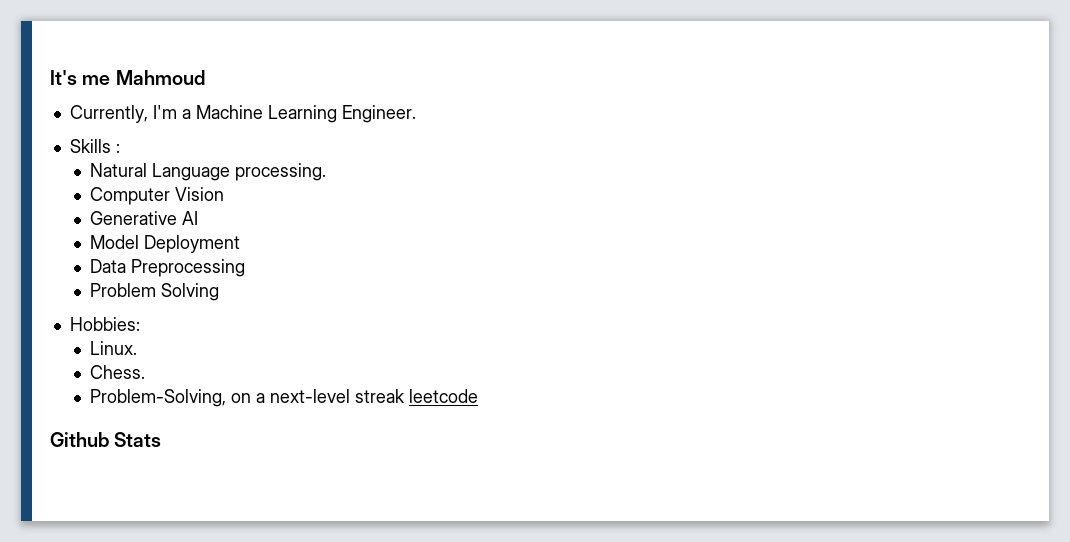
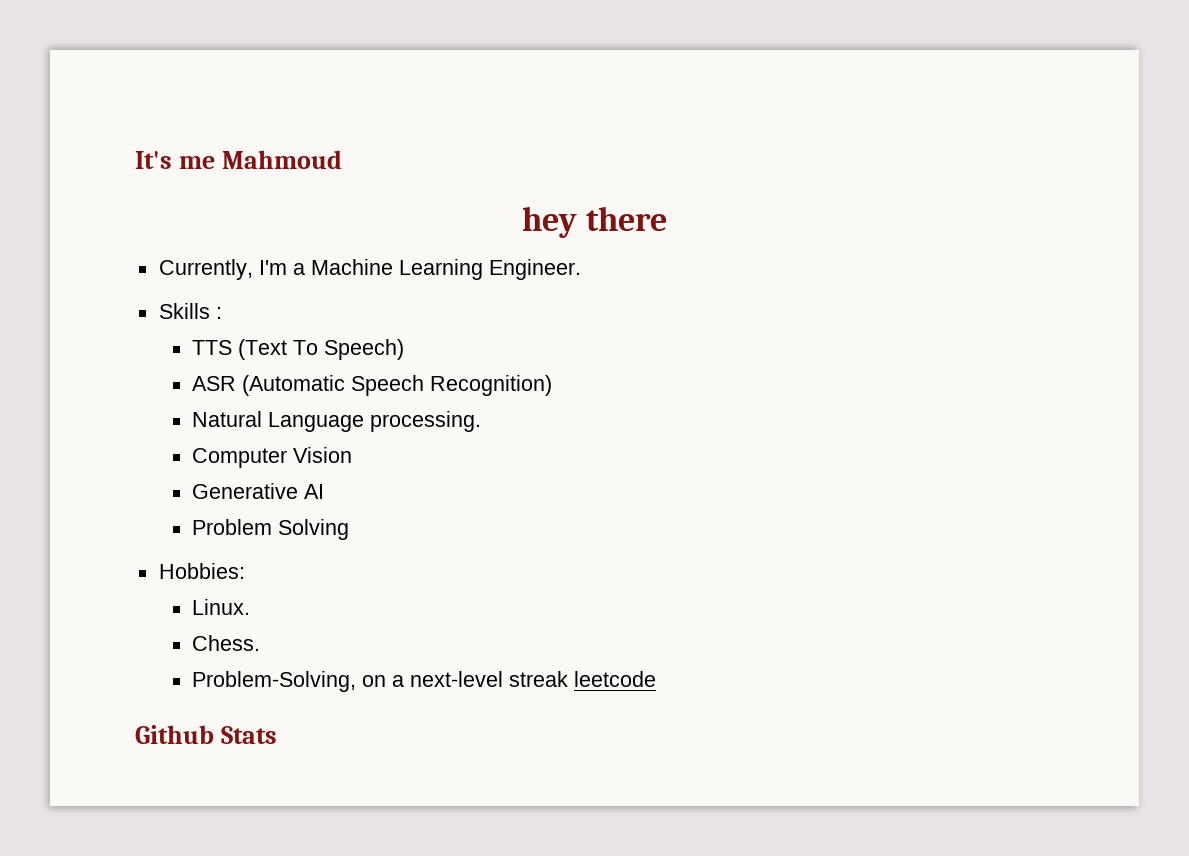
+ hey there
+ TTS (Text To Speech)
+ ASR (Automatic Speech Recognition)
- Model Deployment
- Data Preprocessing

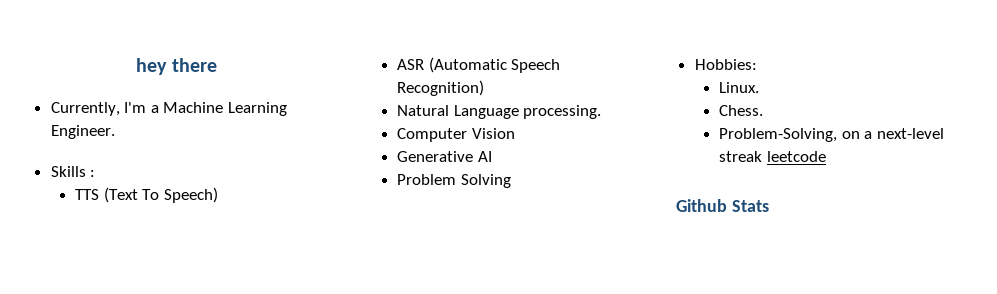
- It's me Mahmoud

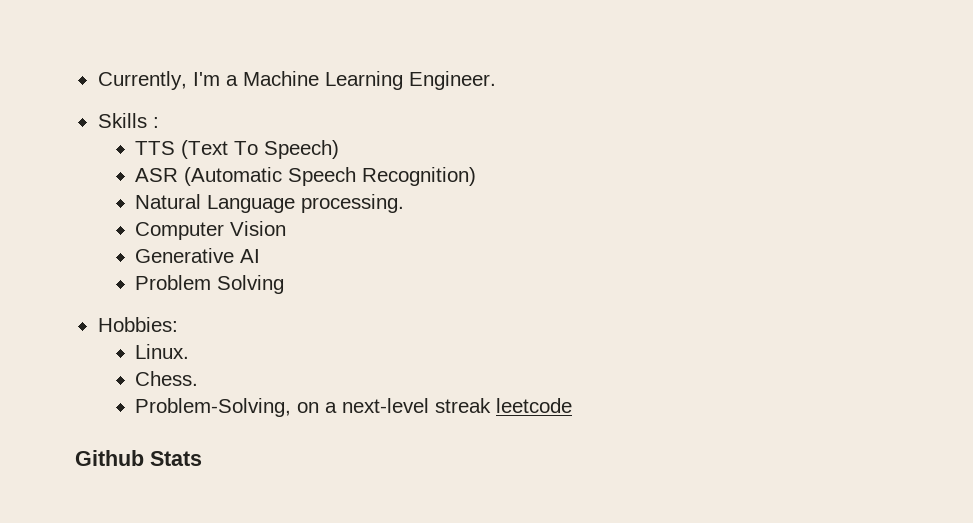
- hey there

